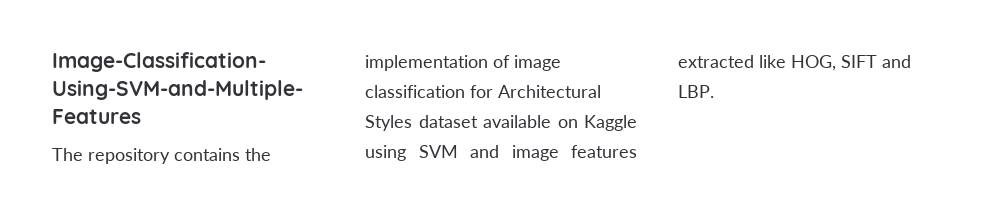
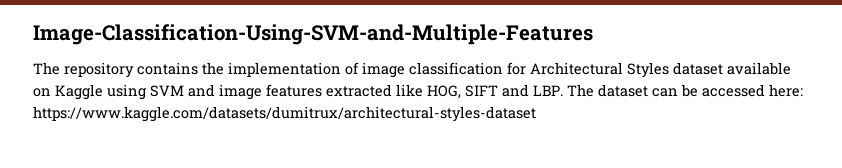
- The repository contains the implementation of image classification for Architectural Styles dataset available on Kaggle using SVM and image features extracted like HOG, SIFT and LBP.
+ The repository contains the implementation of image classification for Architectural Styles dataset available on Kaggle using SVM and image features extracted like HOG, SIFT and LBP. The dataset can be accessed here: https://www.kaggle.com/datasets/dumitrux/architectural-styles-dataset

